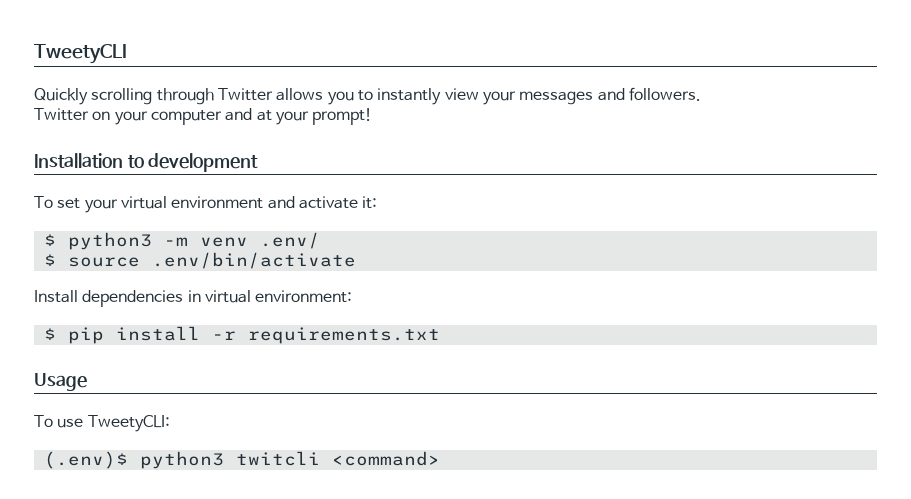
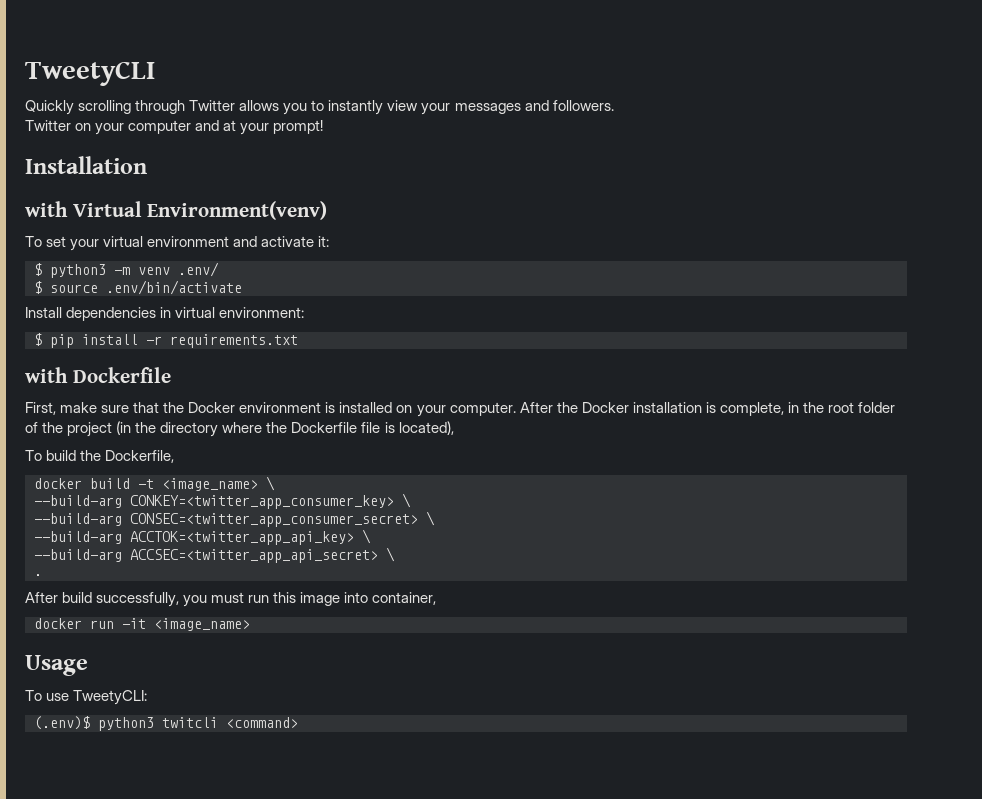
- Installation to development
+ Installation
+ with Virtual Environment(venv)
+ with Dockerfile
+ First, make sure that the Docker environment is installed on your computer. After the Docker installation is complete, in the root folder of the project (in the directory where the Dockerfile file is located),
+ To build the Dockerfile,
+ docker build -t <image_name> \
+ --build-arg CONKEY=<twitter_app_consumer_key> \
+ --build-arg CONSEC=<twitter_app_consumer_secret> \
+ --build-arg ACCTOK=<twitter_app_api_key> \
+ --build-arg ACCSEC=<twitter_app_api_secret> \
+ .
+ After build successfully, you must run this image into container,
+ docker run -it <image_name>

